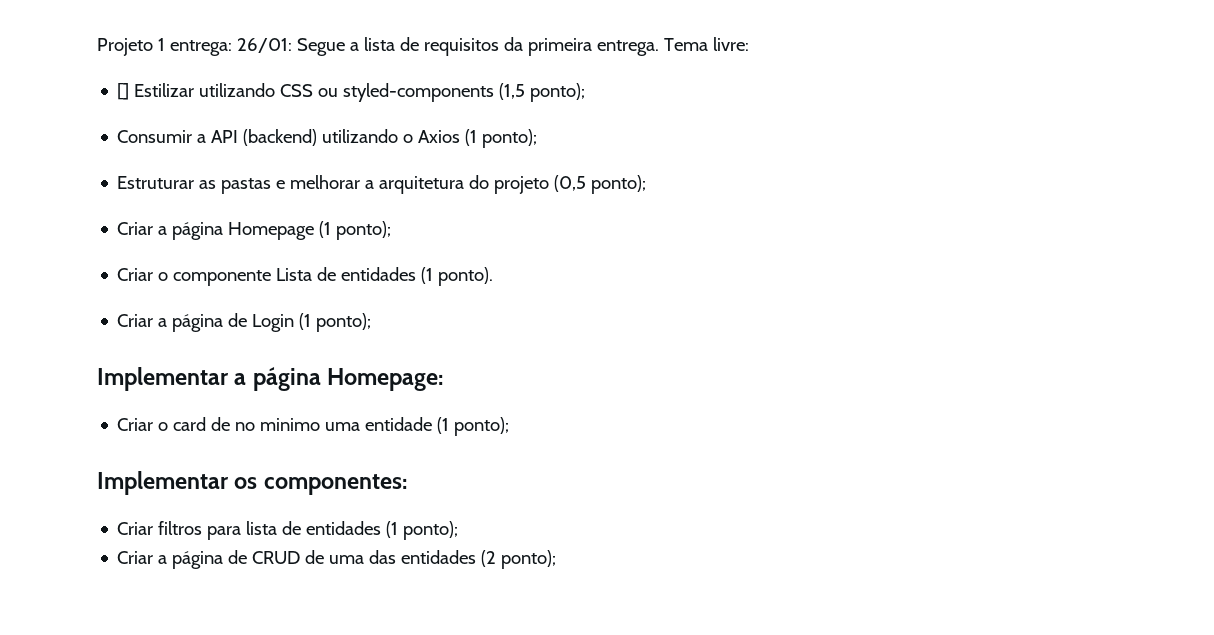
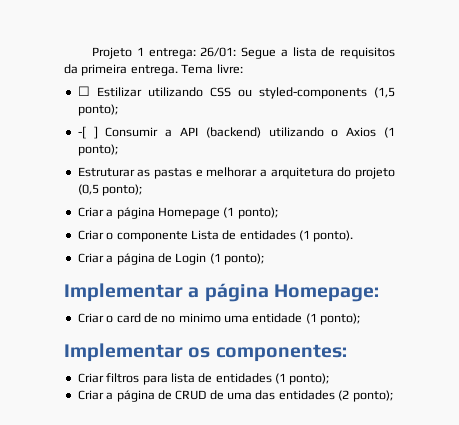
- [] Estilizar utilizando CSS ou styled-components (1,5 ponto);
+ ☐ Estilizar utilizando CSS ou styled-components (1,5 ponto);
- Consumir a API (backend) utilizando o Axios (1 ponto);
+ -[ ] Consumir a API (backend) utilizando o Axios (1 ponto);

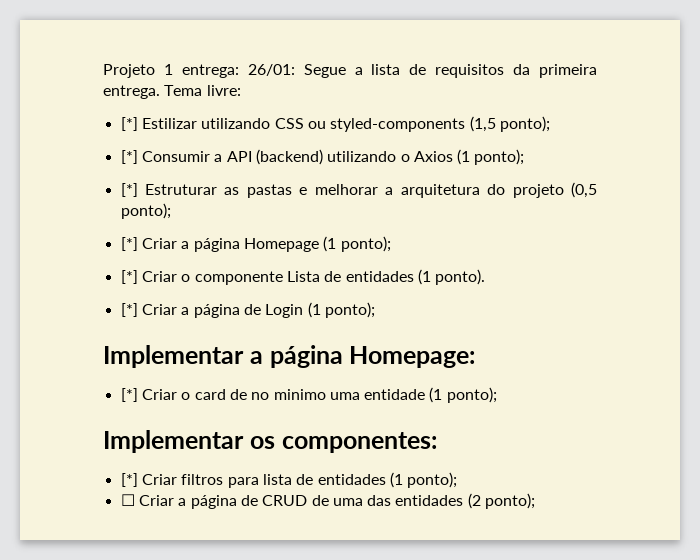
- ☐ Estilizar utilizando CSS ou styled-components (1,5 ponto);
+ [*] Estilizar utilizando CSS ou styled-components (1,5 ponto);
- -[ ] Consumir a API (backend) utilizando o Axios (1 ponto);
+ [*] Consumir a API (backend) utilizando o Axios (1 ponto);
- Estruturar as pastas e melhorar a arquitetura do projeto (0,5 ponto);
+ [*] Estruturar as pastas e melhorar a arquitetura do projeto (0,5 ponto);
- Criar a página Homepage (1 ponto);
+ [*] Criar a página Homepage (1 ponto);
- Criar o componente Lista de entidades (1 ponto).
+ [*] Criar o componente Lista de entidades (1 ponto).
- Criar a página de Login (1 ponto);
+ [*] Criar a página de Login (1 ponto);
- Criar o card de no minimo uma entidade (1 ponto);
+ [*] Criar o card de no minimo uma entidade (1 ponto);
- Criar filtros para lista de entidades (1 ponto);
+ [*] Criar filtros para lista de entidades (1 ponto);
- Criar a página de CRUD de uma das entidades (2 ponto);
+ ☐ Criar a página de CRUD de uma das entidades (2 ponto);

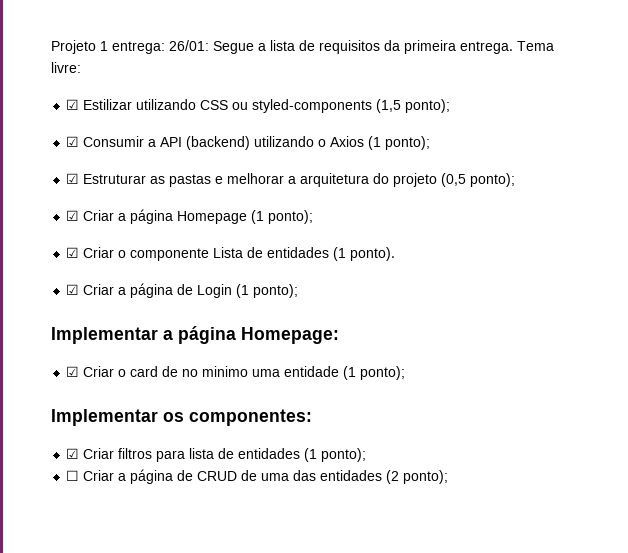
- [*] Estilizar utilizando CSS ou styled-components (1,5 ponto);
+ ☑ Estilizar utilizando CSS ou styled-components (1,5 ponto);
- [*] Consumir a API (backend) utilizando o Axios (1 ponto);
+ ☑ Consumir a API (backend) utilizando o Axios (1 ponto);
- [*] Estruturar as pastas e melhorar a arquitetura do projeto (0,5 ponto);
+ ☑ Estruturar as pastas e melhorar a arquitetura do projeto (0,5 ponto);
- [*] Criar a página Homepage (1 ponto);
+ ☑ Criar a página Homepage (1 ponto);
- [*] Criar o componente Lista de entidades (1 ponto).
+ ☑ Criar o componente Lista de entidades (1 ponto).
- [*] Criar a página de Login (1 ponto);
+ ☑ Criar a página de Login (1 ponto);
- [*] Criar o card de no minimo uma entidade (1 ponto);
+ ☑ Criar o card de no minimo uma entidade (1 ponto);
- [*] Criar filtros para lista de entidades (1 ponto);
+ ☑ Criar filtros para lista de entidades (1 ponto);

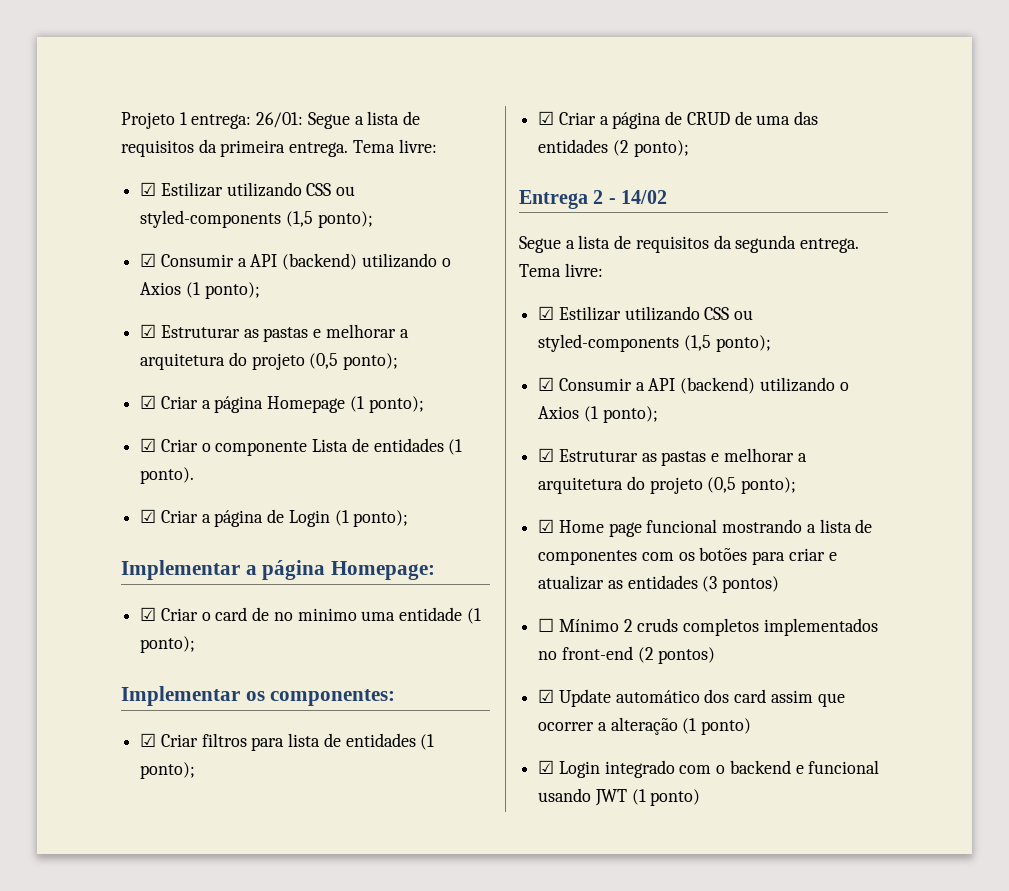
- ☐ Criar a página de CRUD de uma das entidades (2 ponto);
+ ☑ Criar a página de CRUD de uma das entidades (2 ponto);
+ Entrega 2 - 14/02
+ Segue a lista de requisitos da segunda entrega. Tema livre:
+ ☑ Estilizar utilizando CSS ou styled-components (1,5 ponto);
+ ☑ Consumir a API (backend) utilizando o Axios (1 ponto);
+ ☑ Estruturar as pastas e melhorar a arquitetura do projeto (0,5 ponto);
+ ☑ Home page funcional mostrando a lista de componentes com os botões para criar e atualizar as entidades (3 pontos)
+ ☐ Mínimo 2 cruds completos implementados no front-end (2 pontos)
+ ☑ Update automático dos card assim que ocorrer a alteração (1 ponto)
+ ☑ Login integrado com o backend e funcional usando JWT (1 ponto)

